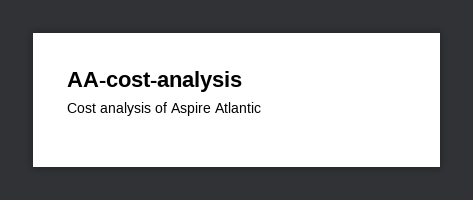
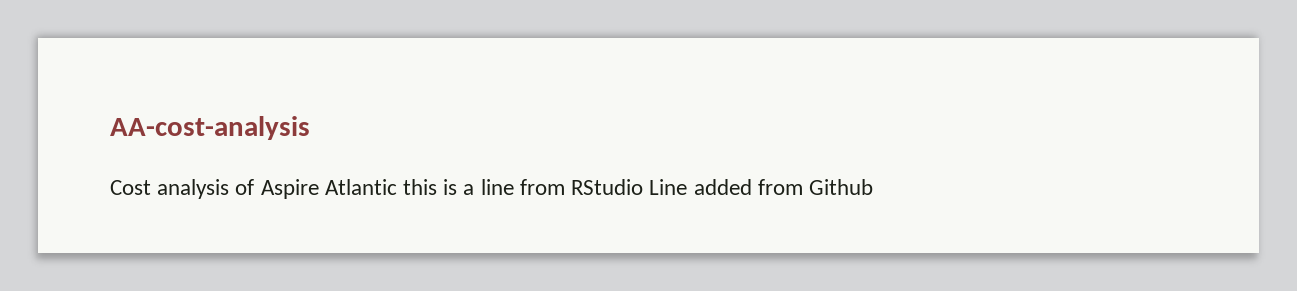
- Cost analysis of Aspire Atlantic
+ Cost analysis of Aspire Atlantic this is a line from RStudio Line added from Github

